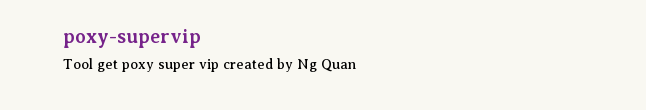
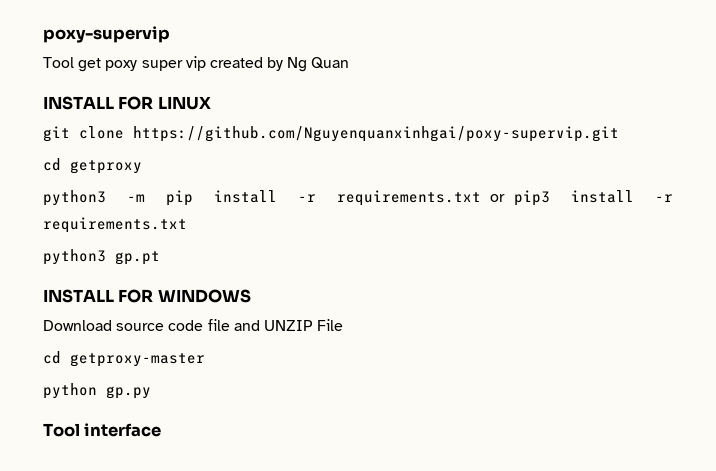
+ INSTALL FOR LINUX
+ git clone https://github.com/Nguyenquanxinhgai/poxy-supervip.git
+ cd getproxy
+ python3 -m pip install -r requirements.txt or pip3 install -r requirements.txt
+ python3 gp.pt
+ INSTALL FOR WINDOWS
+ Download source code file and UNZIP File
+ cd getproxy-master
+ python gp.py
+ Tool interface

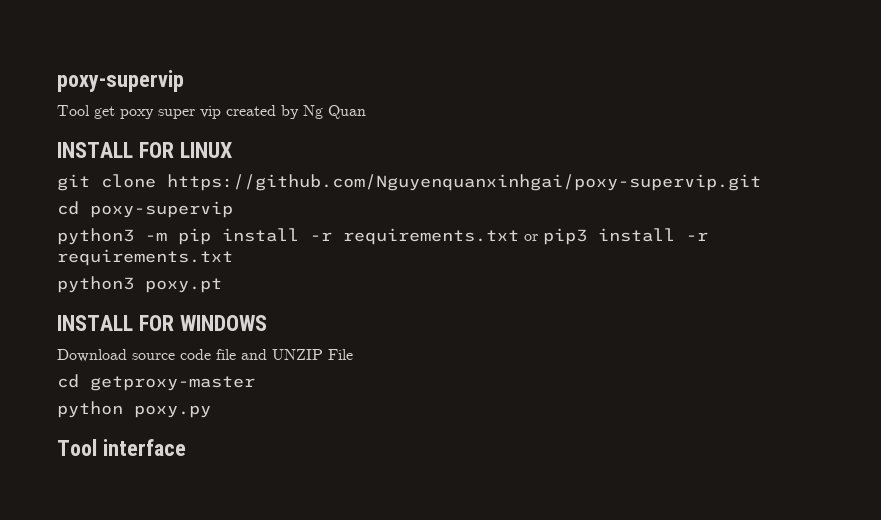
- cd getproxy
+ cd poxy-supervip
- python3 gp.pt
+ python3 poxy.pt
- python gp.py
+ python poxy.py

